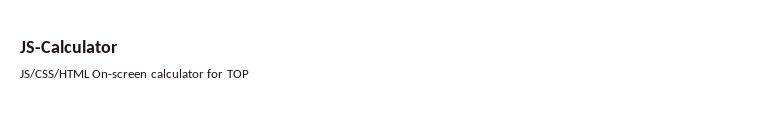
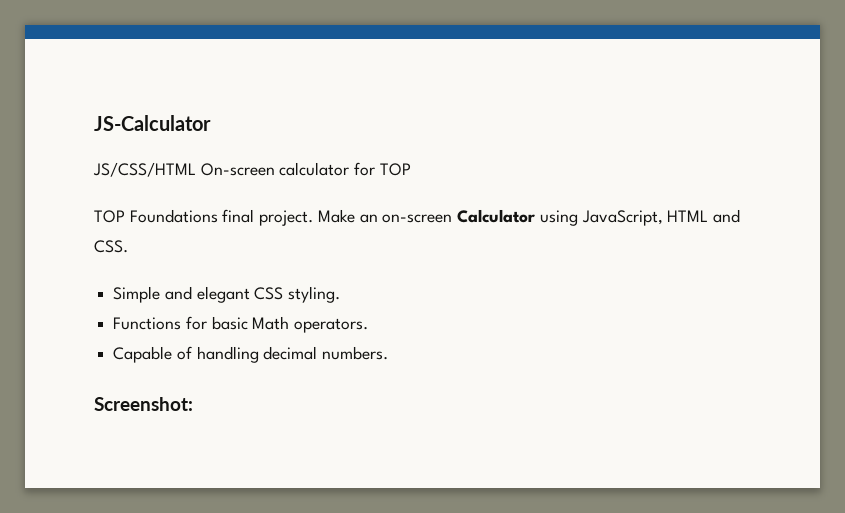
+ TOP Foundations final project. Make an on-screen Calculator using JavaScript, HTML and CSS.
+ Simple and elegant CSS styling.
+ Functions for basic Math operators.
+ Capable of handling decimal numbers.
+ Screenshot:

